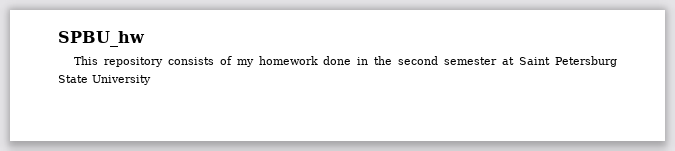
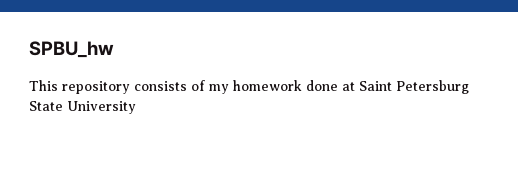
- This repository consists of my homework done in the second semester at Saint Petersburg State University
+ This repository consists of my homework done at Saint Petersburg State University

